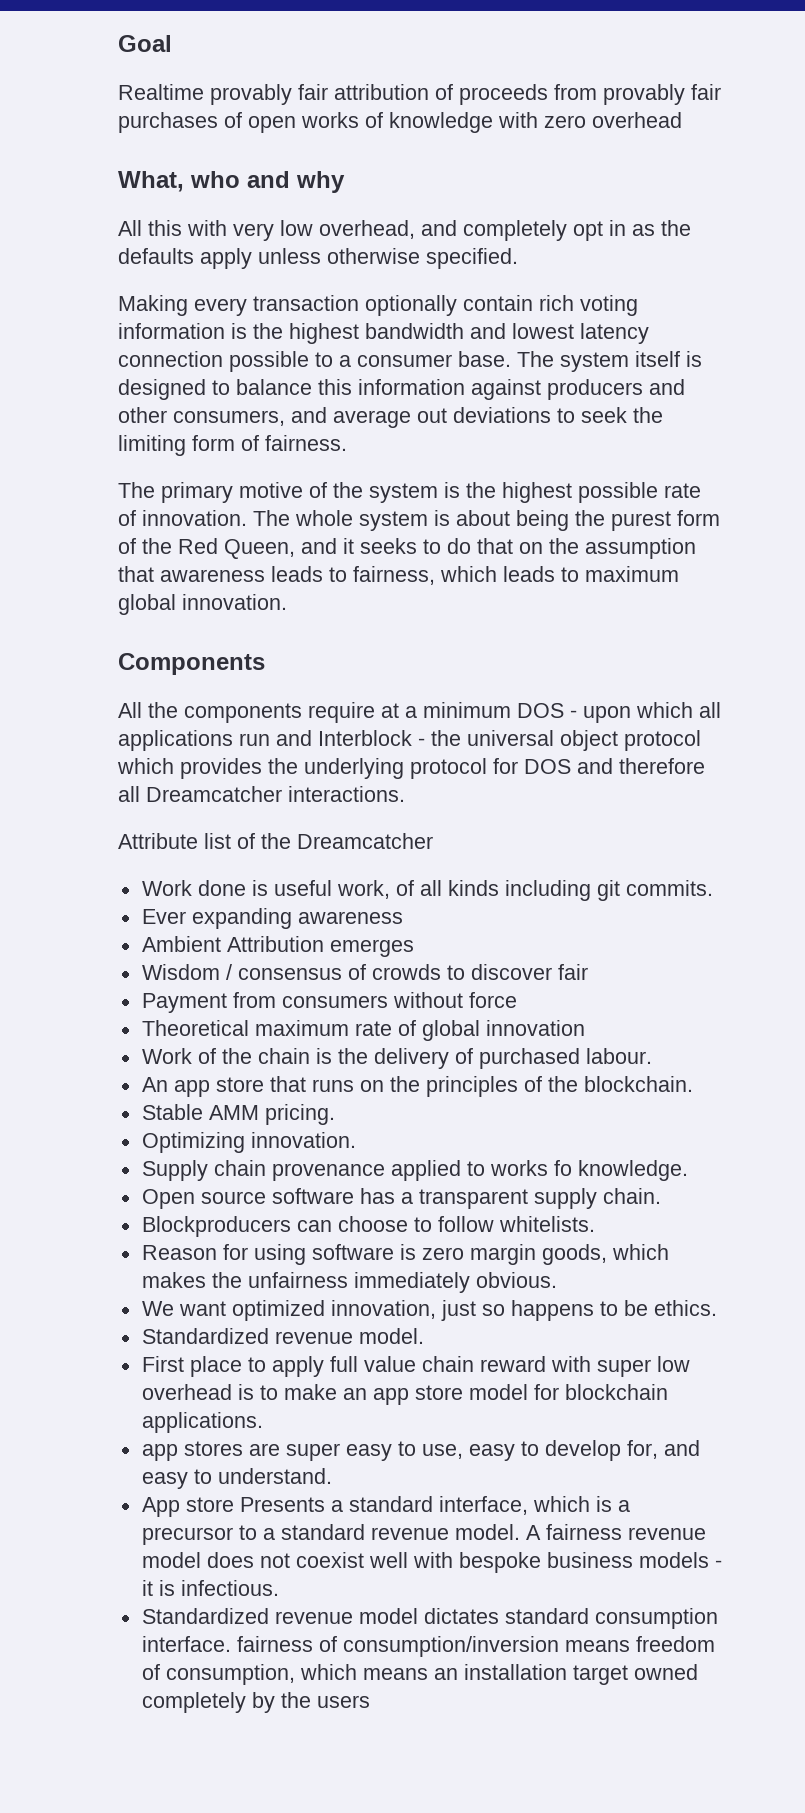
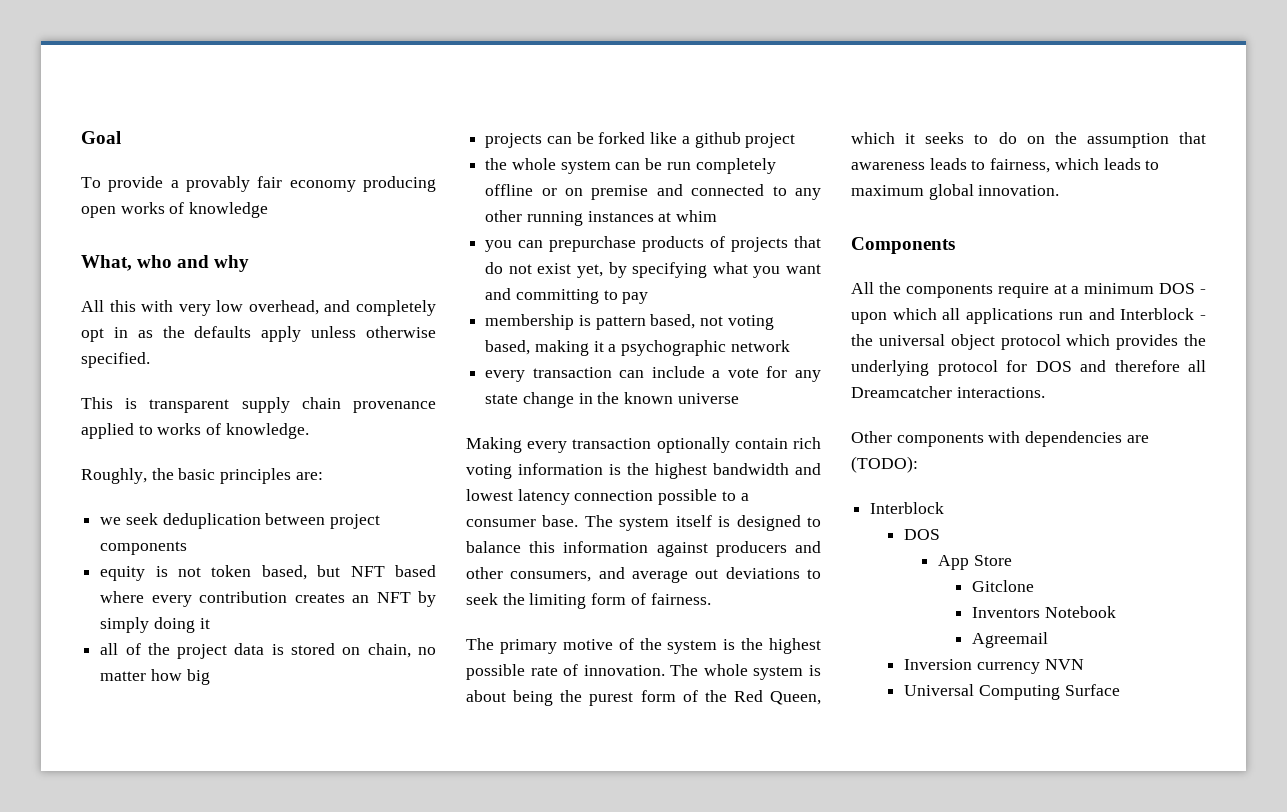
- Realtime provably fair attribution of proceeds from provably fair purchases of open works of knowledge with zero overhead
+ To provide a provably fair economy producing open works of knowledge
+ This is transparent supply chain provenance applied to works of knowledge.
+ Roughly, the basic principles are:
+ we seek deduplication between project components
+ equity is not token based, but NFT based where every contribution creates an NFT by simply doing it
+ all of the project data is stored on chain, no matter how big
+ projects can be forked like a github project
+ the whole system can be run completely offline or on premise and connected to any other running instances at whim
+ you can prepurchase products of projects that do not exist yet, by specifying what you want and committing to pay
+ membership is pattern based, not voting based, making it a psychographic network
+ every transaction can include a vote for any state change in the known universe
- The whole system is about being the purest form of the Red Queen, and it seeks to do that on the assumption that awareness leads to fairness, which leads to maximum global innovation.
+ The whole system is about being the purest form of the Red Queen, which it seeks to do on the assumption that awareness leads to fairness, which leads to maximum global innovation.
- Attribute list of the Dreamcatcher
- Work done is useful work, of all kinds including git commits.
- Ever expanding awareness
- Ambient Attribution emerges
- Wisdom / consensus of crowds to discover fair
- Payment from consumers without force
- Theoretical maximum rate of global innovation
- Work of the chain is the delivery of purchased labour.
- An app store that runs on the principles of the blockchain.
- Stable AMM pricing.
- Optimizing innovation.
- Supply chain provenance applied to works fo knowledge.
- Open source software has a transparent supply chain.
- Blockproducers can choose to follow whitelists.
- Reason for using software is zero margin goods, which makes the unfairness immediately obvious.
- We want optimized innovation, just so happens to be ethics.
- Standardized revenue model.
- First place to apply full value chain reward with super low overhead is to make an app store model for blockchain applications.
- app stores are super easy to use, easy to develop for, and easy to understand.
- App store Presents a standard interface, which is a precursor to a standard revenue model. A fairness revenue model does not coexist well with bespoke business models - it is infectious.
- Standardized revenue model dictates standard consumption interface. fairness of consumption/inversion means freedom of consumption, which means an installation target owned completely by the users
+ Other components with dependencies are (TODO):
+ Interblock
+ DOS
+ App Store
+ Gitclone
+ Inventors Notebook
+ Agreemail
+ Inversion currency NVN
+ Universal Computing Surface

